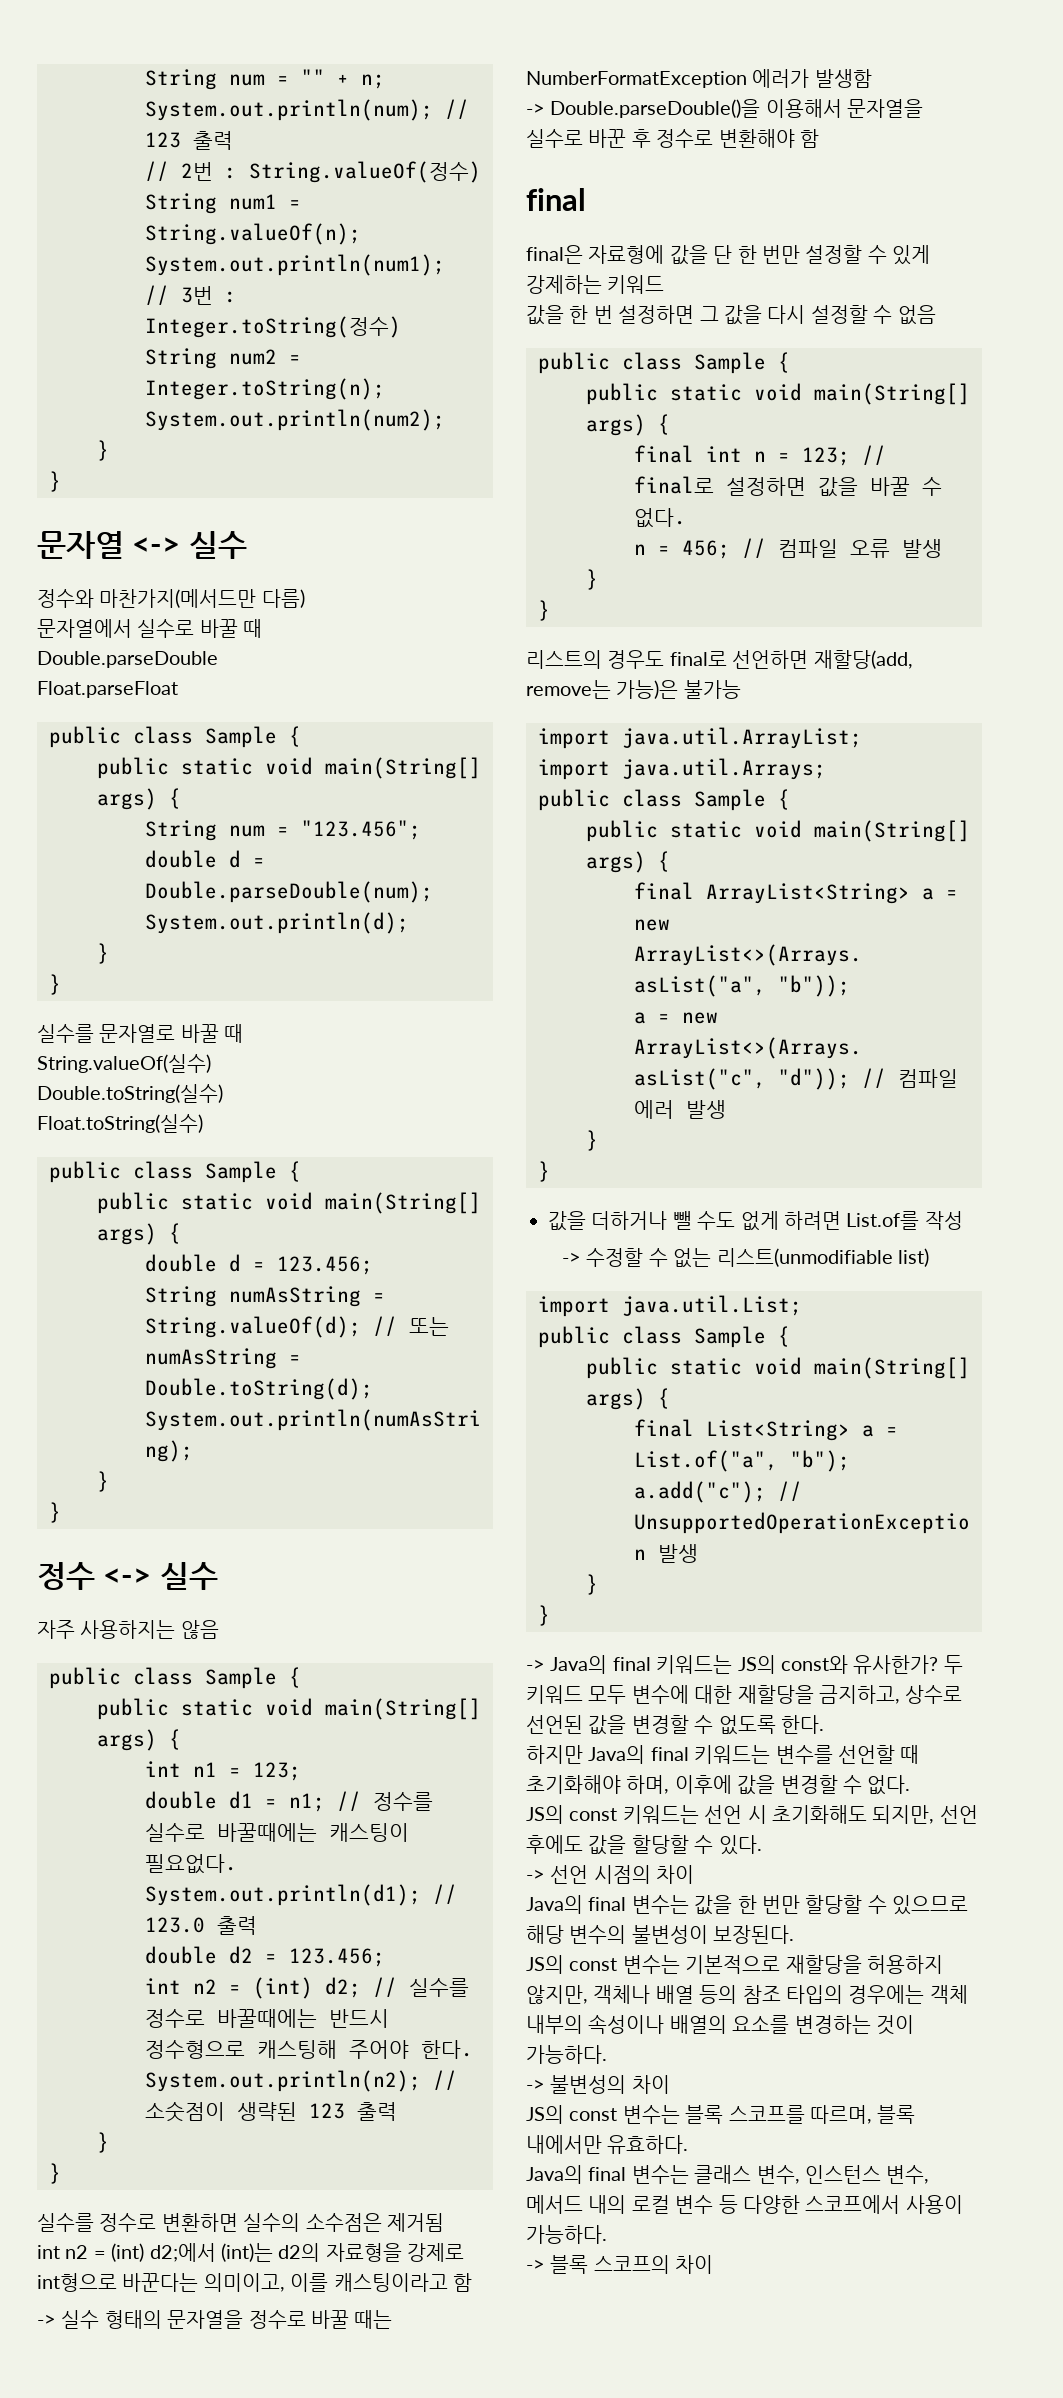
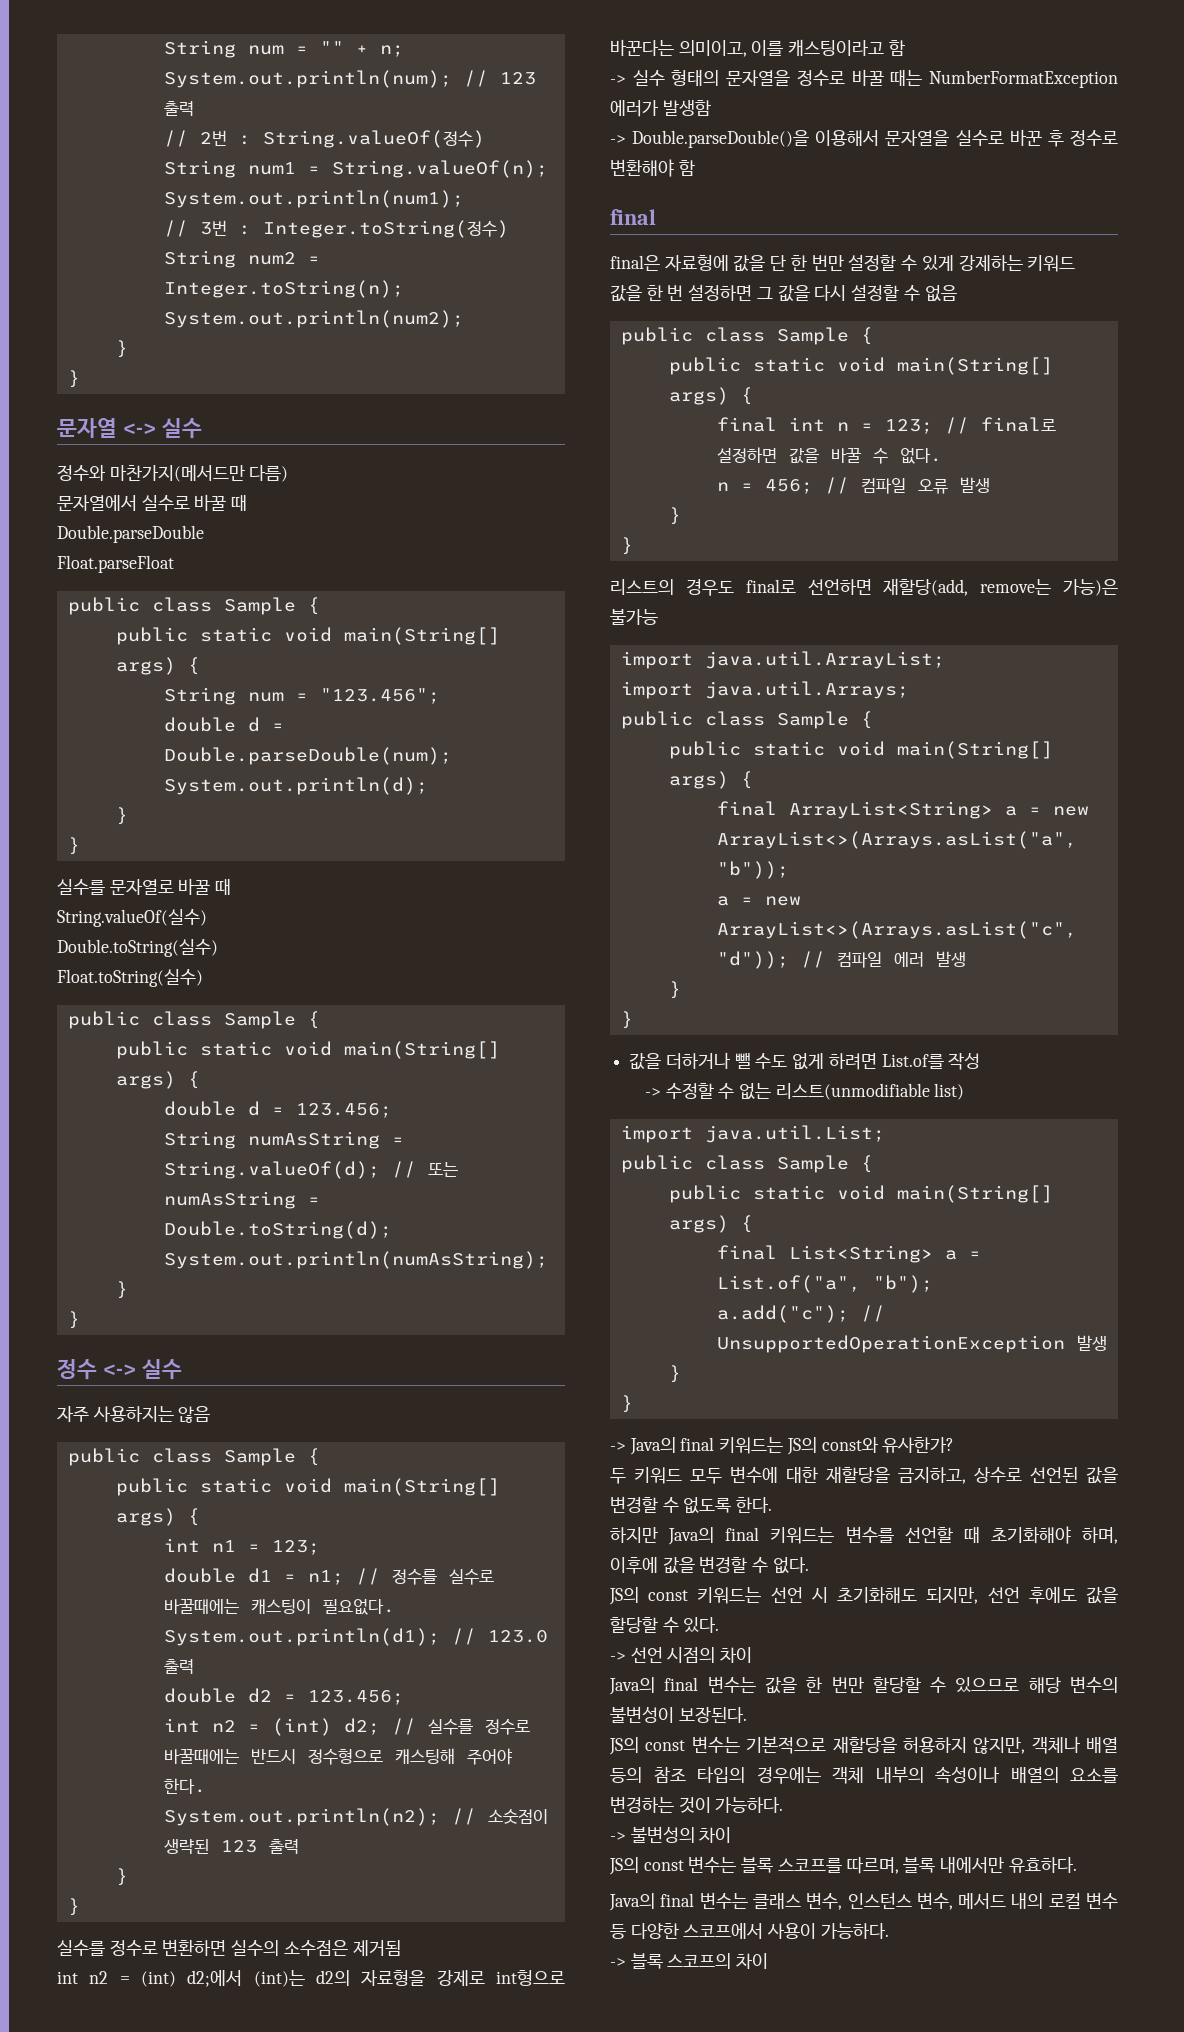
- -> Java의 final 키워드는 JS의 const와 유사한가? 두 키워드 모두 변수에 대한 재할당을 금지하고, 상수로 선언된 값을 변경할 수 없도록 한다.
+ -> Java의 final 키워드는 JS의 const와 유사한가?
+ 두 키워드 모두 변수에 대한 재할당을 금지하고, 상수로 선언된 값을 변경할 수 없도록 한다.

